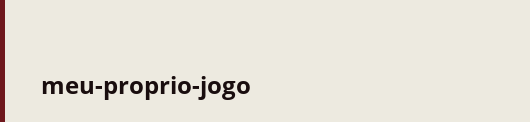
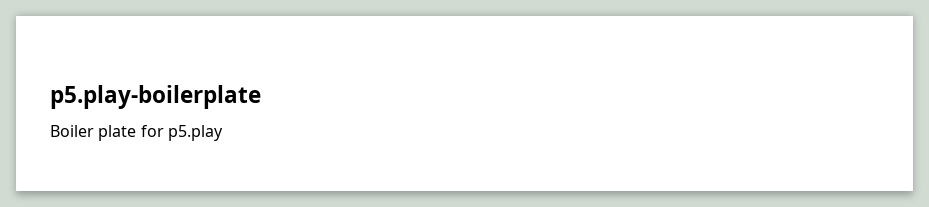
- meu-proprio-jogo
+ p5.play-boilerplate
+ Boiler plate for p5.play

